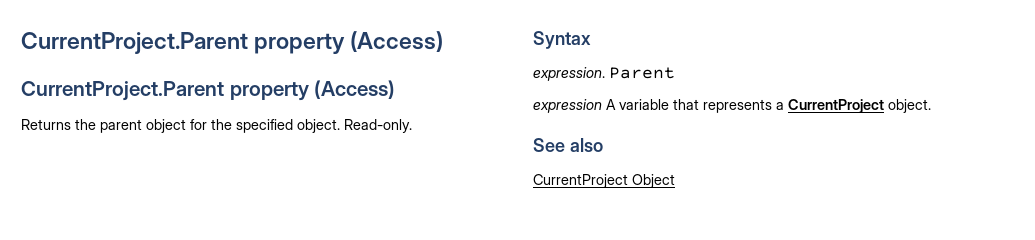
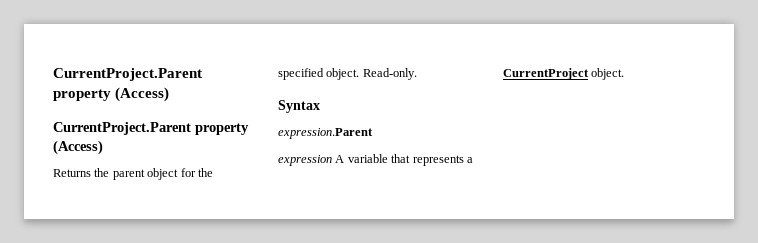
- expression. Parent
+ expression.Parent
- See also
- CurrentProject Object

